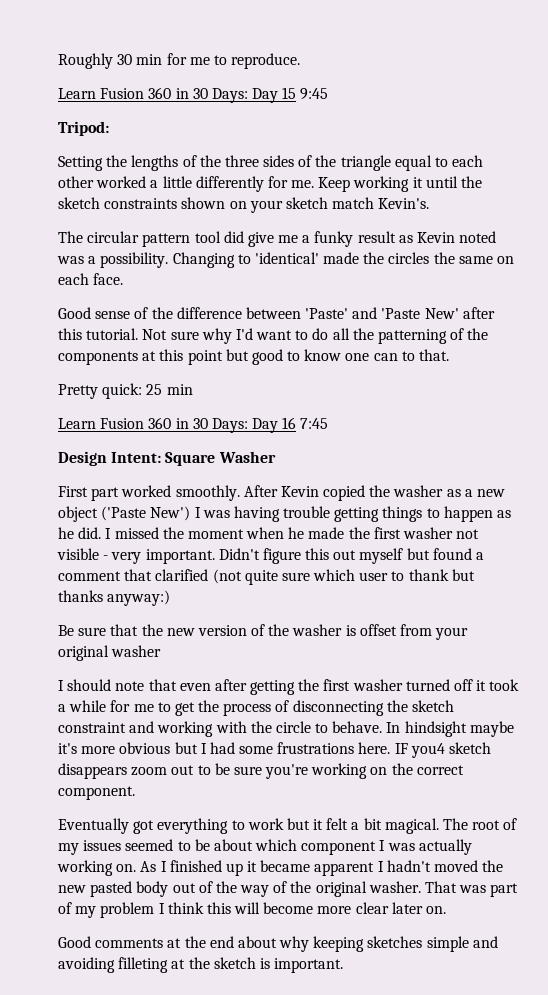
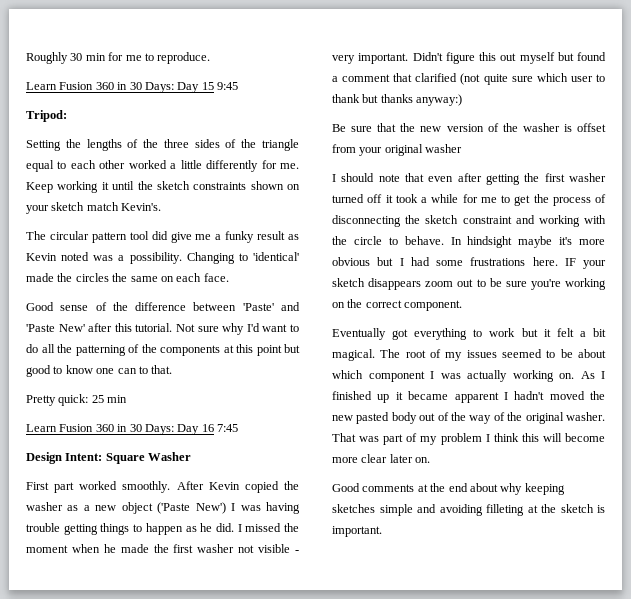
- IF you4 sketch disappears zoom out to be sure you're working on the correct component.
+ IF your sketch disappears zoom out to be sure you're working on the correct component.

